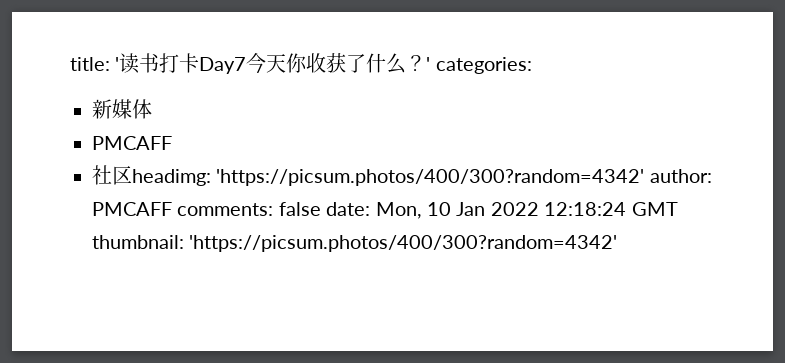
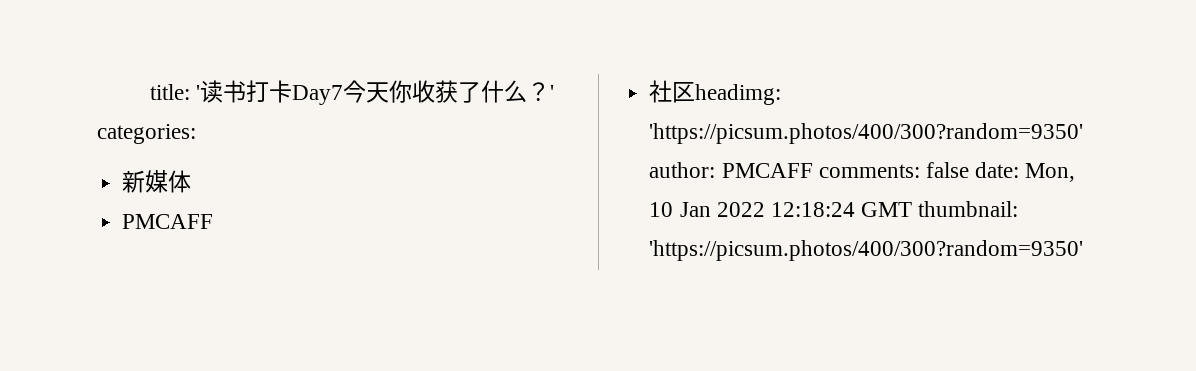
- 社区headimg: 'https://picsum.photos/400/300?random=4342' author: PMCAFF comments: false date: Mon, 10 Jan 2022 12:18:24 GMT thumbnail: 'https://picsum.photos/400/300?random=4342'
+ 社区headimg: 'https://picsum.photos/400/300?random=9350' author: PMCAFF comments: false date: Mon, 10 Jan 2022 12:18:24 GMT thumbnail: 'https://picsum.photos/400/300?random=9350'

